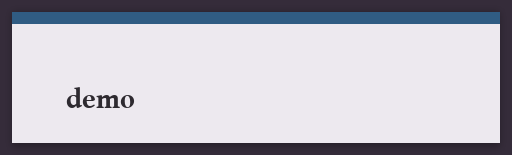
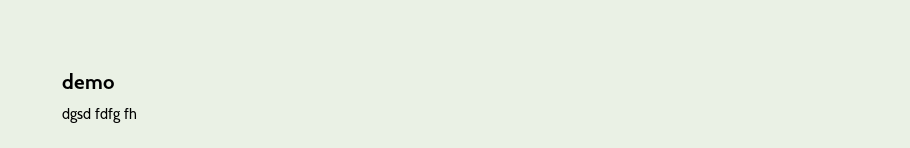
+ dgsd fdfg fh

